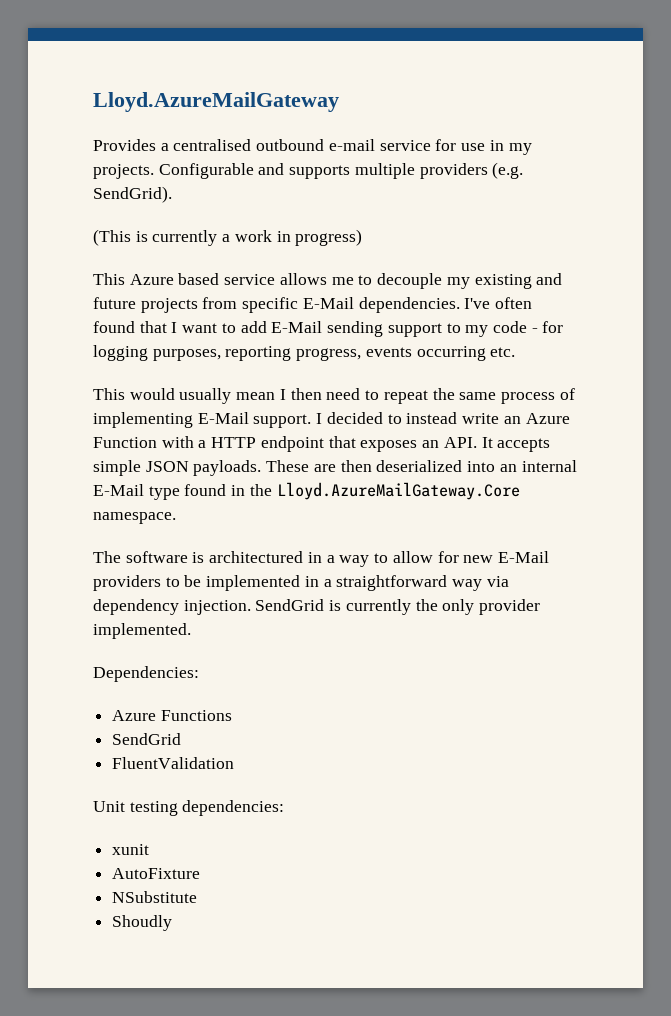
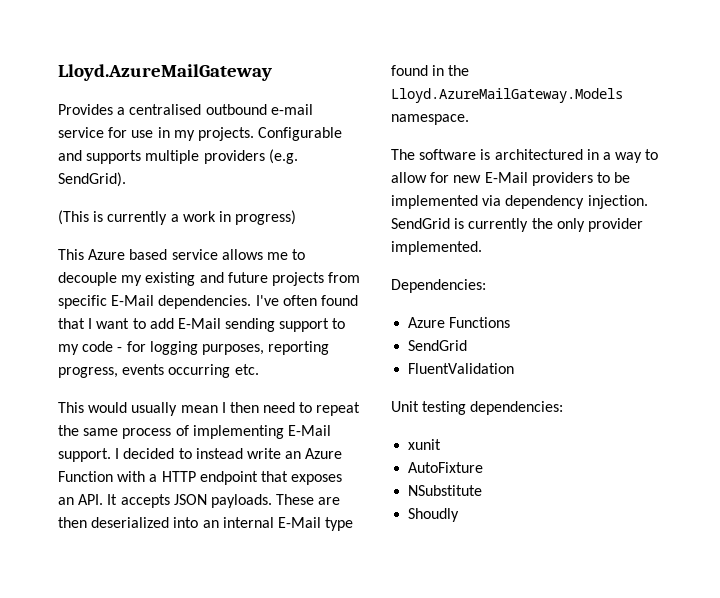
- I decided to instead write an Azure Function with a HTTP endpoint that exposes an API. It accepts simple JSON payloads.
+ I decided to instead write an Azure Function with a HTTP endpoint that exposes an API. It accepts JSON payloads.
- These are then deserialized into an internal E-Mail type found in the Lloyd.AzureMailGateway.Core namespace.
+ These are then deserialized into an internal E-Mail type found in the Lloyd.AzureMailGateway.Models namespace.
- The software is architectured in a way to allow for new E-Mail providers to be implemented in a straightforward way via dependency injection.
+ The software is architectured in a way to allow for new E-Mail providers to be implemented via dependency injection.

